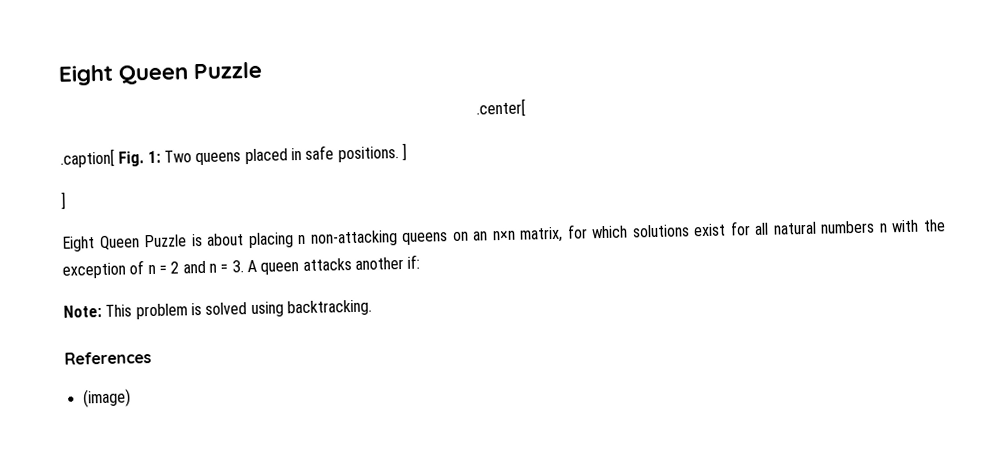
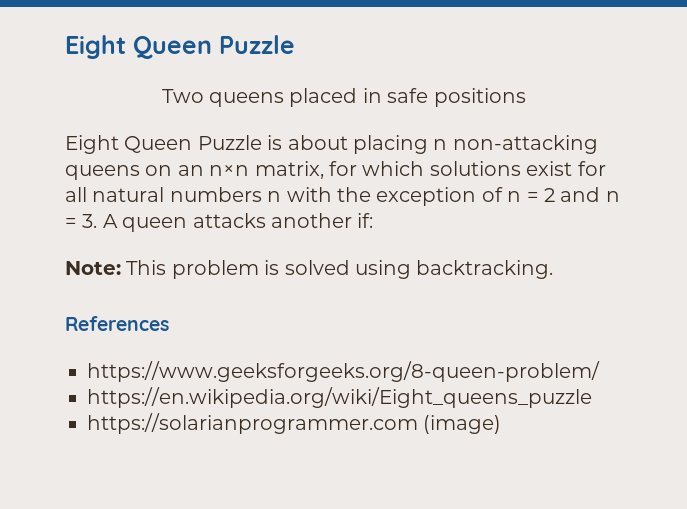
- .center[
- .caption[ Fig. 1: Two queens placed in safe positions. ]
- ]
+ Two queens placed in safe positions
- (image)
+ https://www.geeksforgeeks.org/8-queen-problem/
+ https://en.wikipedia.org/wiki/Eight_queens_puzzle
+ https://solarianprogrammer.com (image)

